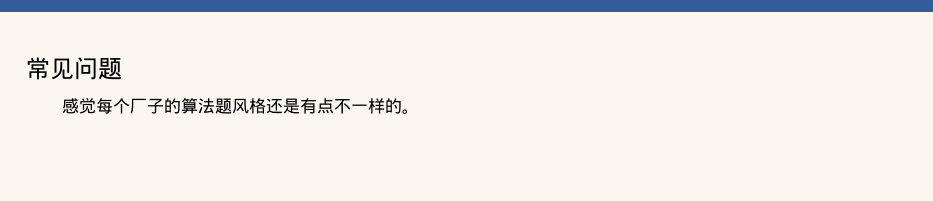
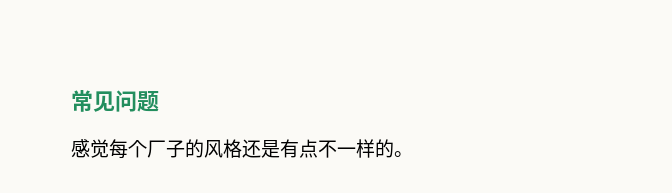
- 感觉每个厂子的算法题风格还是有点不一样的。
+ 感觉每个厂子的风格还是有点不一样的。

